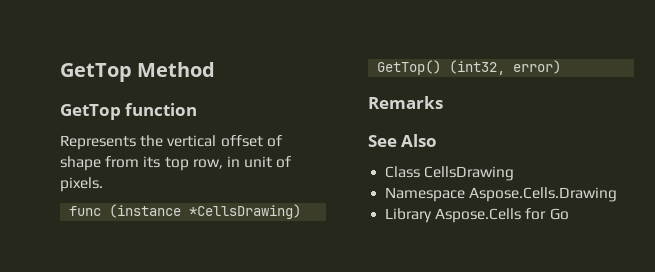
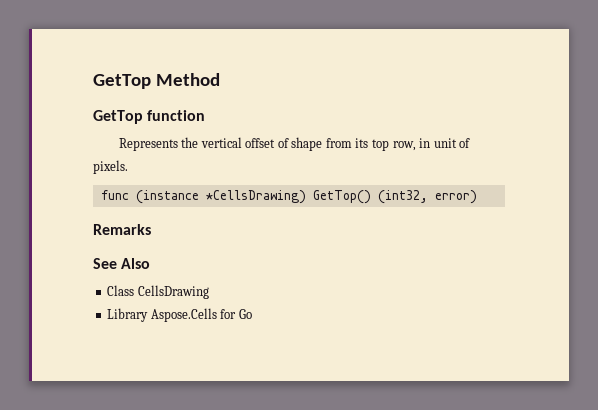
- Namespace Aspose.Cells.Drawing

